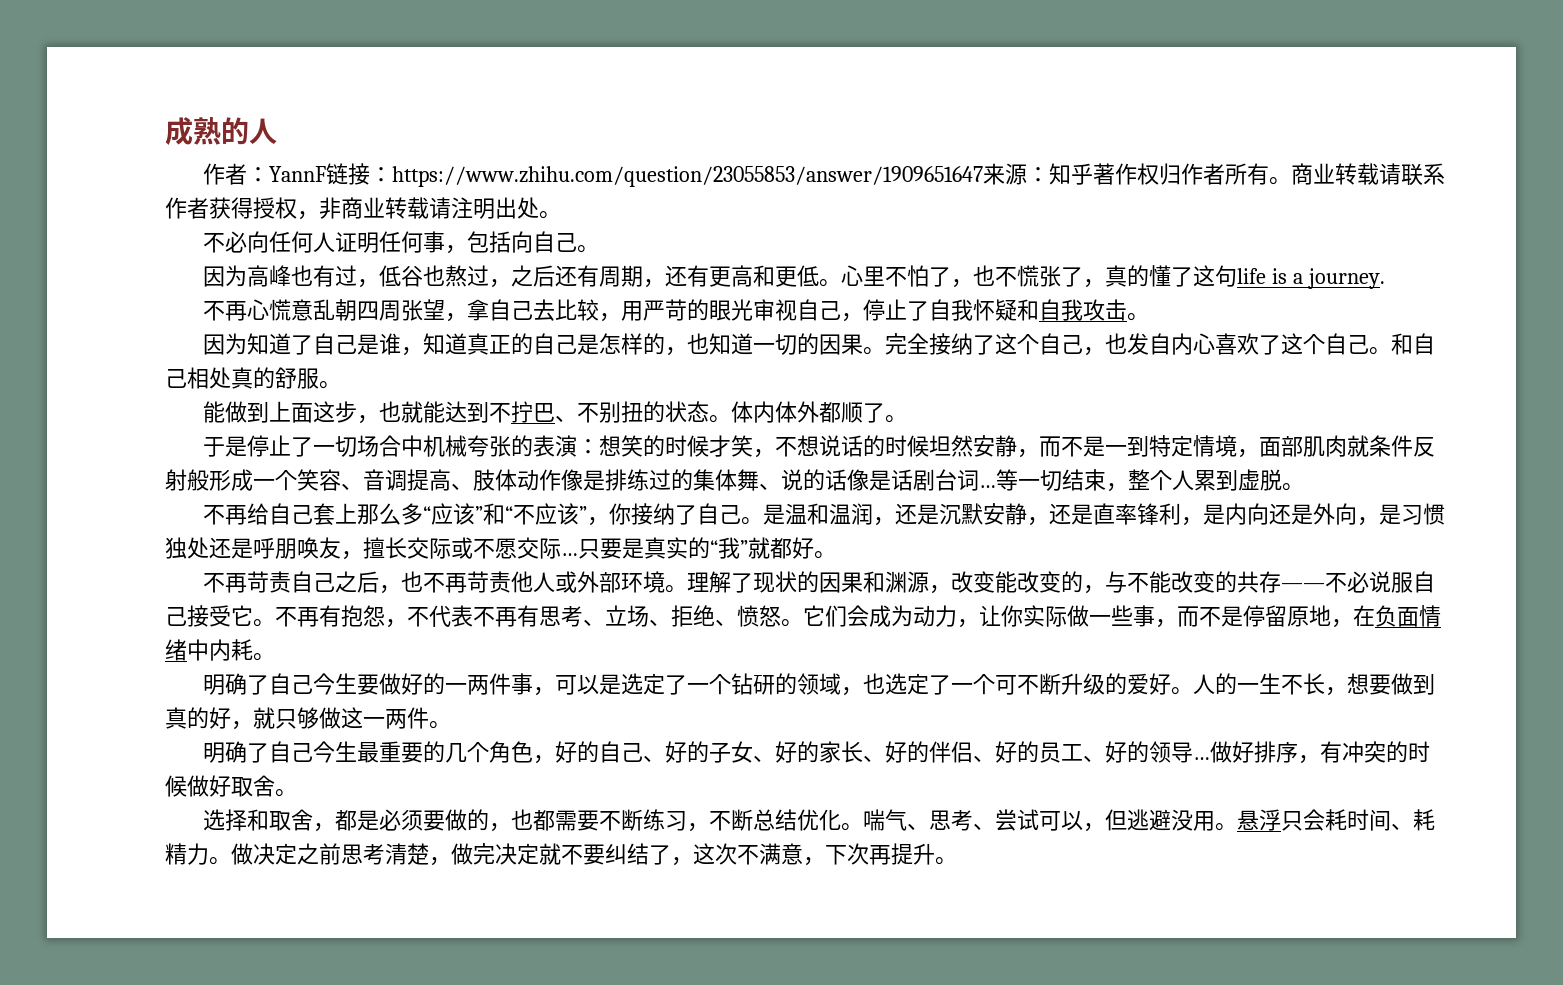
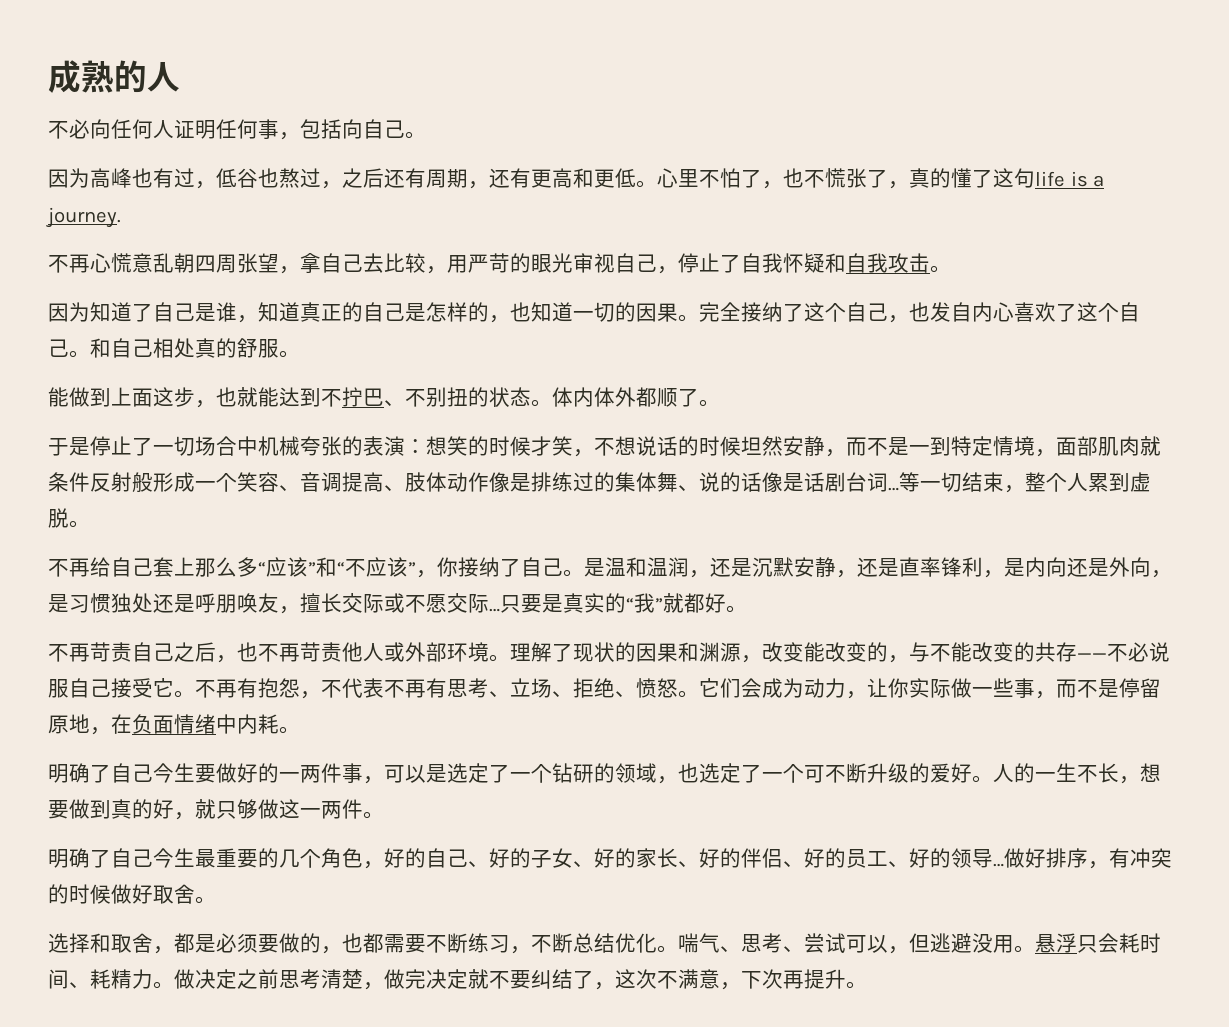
- 作者：YannF链接：https://www.zhihu.com/question/23055853/answer/1909651647来源：知乎著作权归作者所有。商业转载请联系作者获得授权，非商业转载请注明出处。

